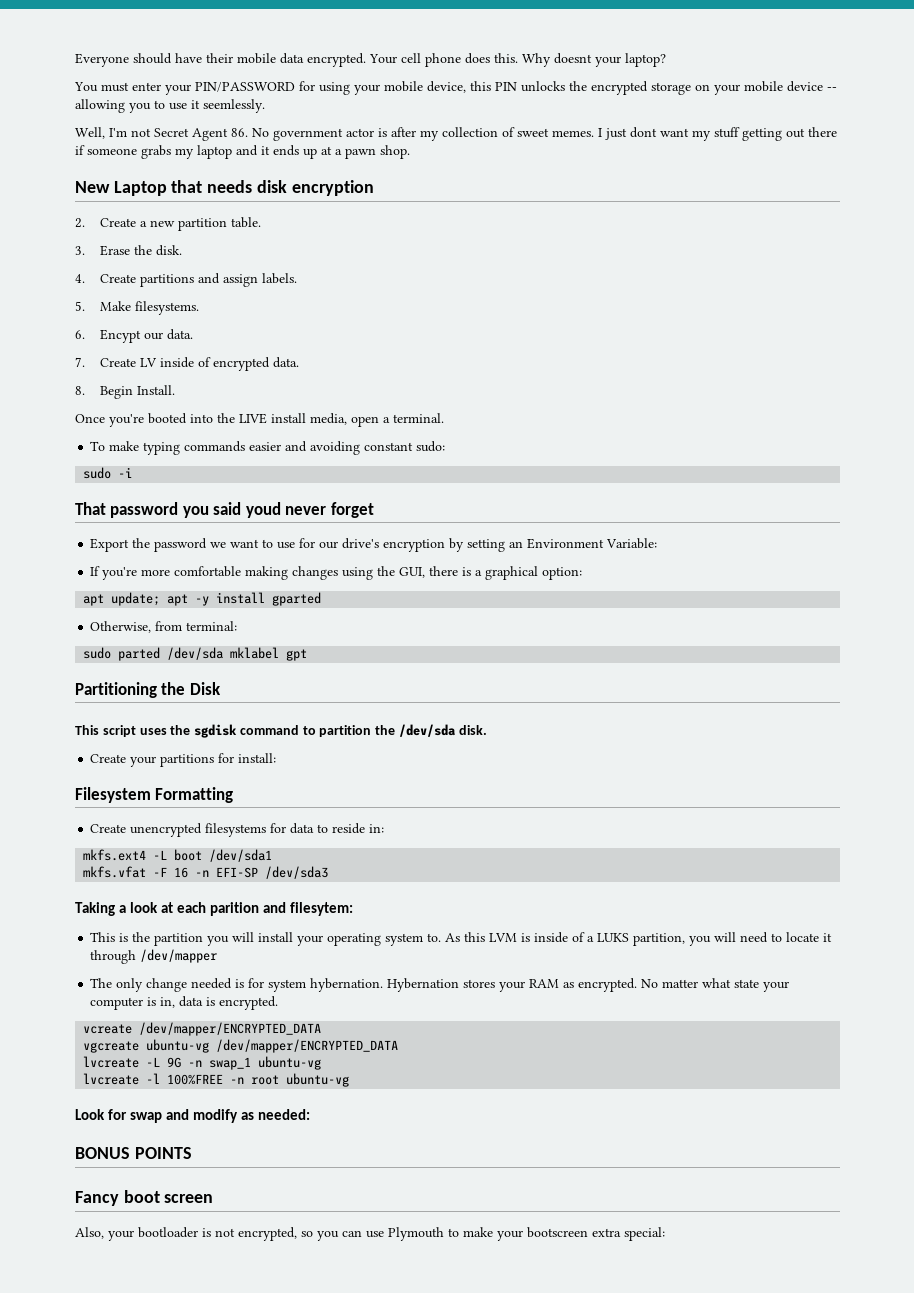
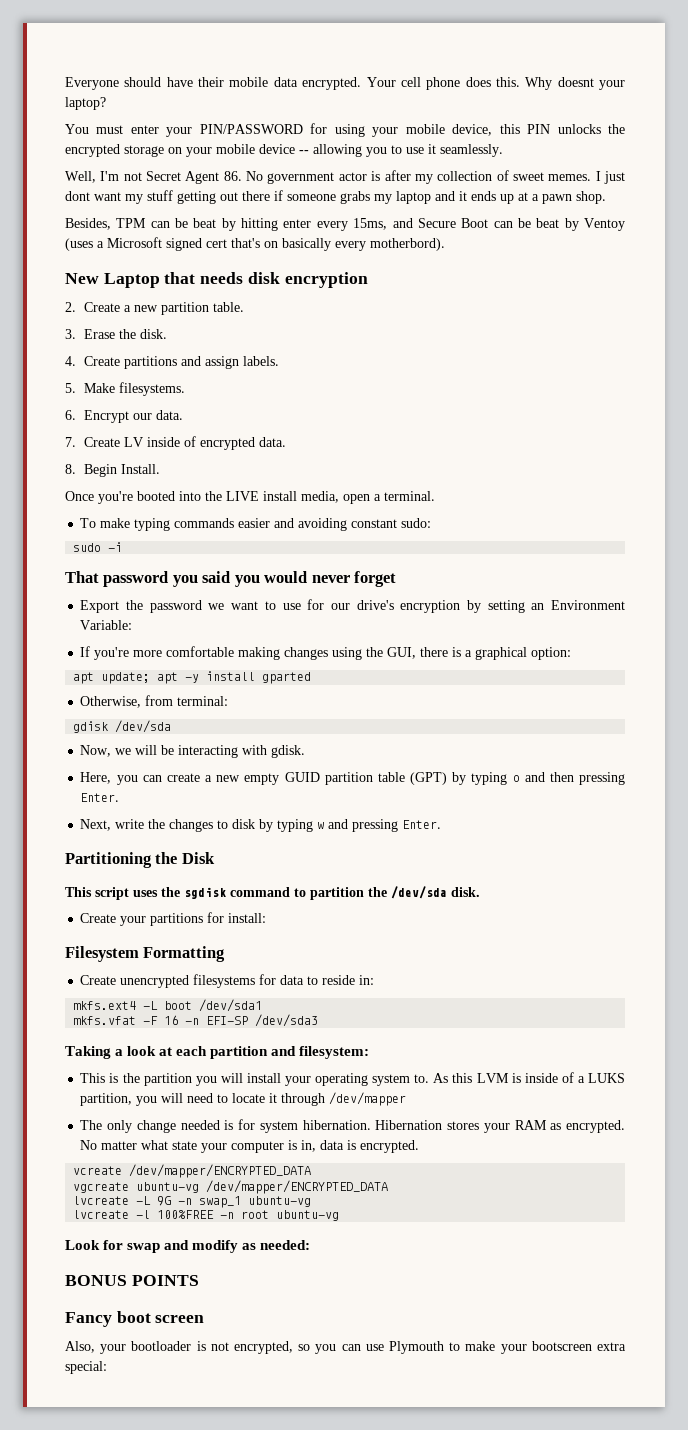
- You must enter your PIN/PASSWORD for using your mobile device, this PIN unlocks the encrypted storage on your mobile device -- allowing you to use it seemlessly.
+ You must enter your PIN/PASSWORD for using your mobile device, this PIN unlocks the encrypted storage on your mobile device -- allowing you to use it seamlessly.
+ Besides, TPM can be beat by hitting enter every 15ms, and Secure Boot can be beat by Ventoy (uses a Microsoft signed cert that's on basically every motherbord).
- 6. Encypt our data.
+ 6. Encrypt our data.
- That password you said youd never forget
+ That password you said you would never forget
- sudo parted /dev/sda mklabel gpt
+ gdisk /dev/sda
+ Now, we will be interacting with gdisk.
+ Here, you can create a new empty GUID partition table (GPT) by typing o and then pressing Enter.
+ Next, write the changes to disk by typing w and pressing Enter.
- Taking a look at each parition and filesytem:
+ Taking a look at each partition and filesystem:
- The only change needed is for system hybernation. Hybernation stores your RAM as encrypted.
+ The only change needed is for system hibernation. Hibernation stores your RAM as encrypted.

